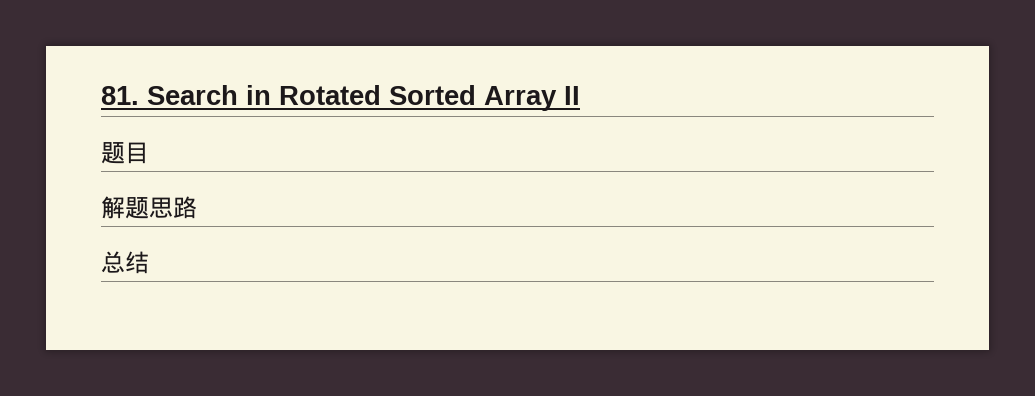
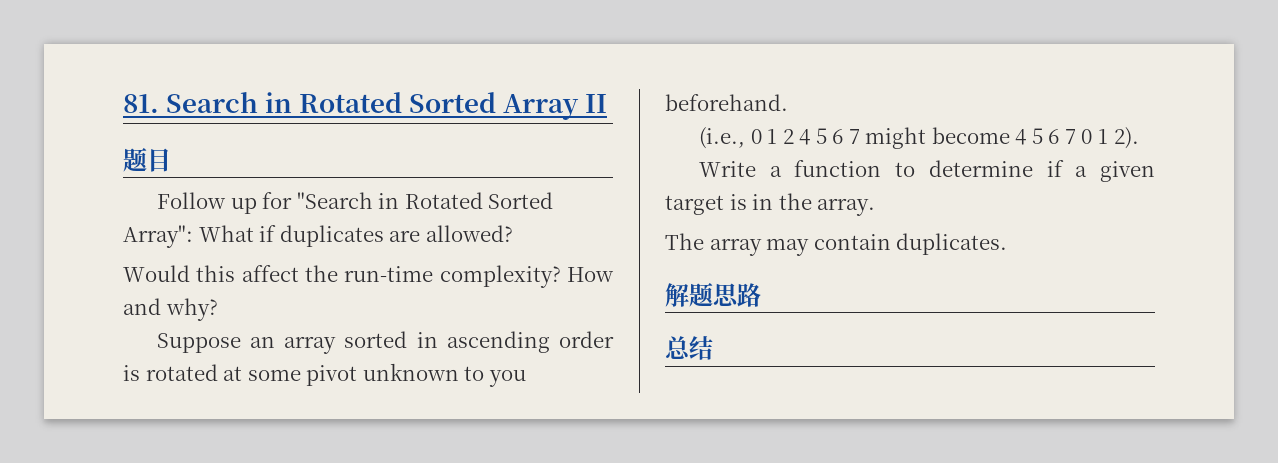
+ Follow up for "Search in Rotated Sorted Array": What if duplicates are allowed?
+ Would this affect the run-time complexity? How and why?
+ Suppose an array sorted in ascending order is rotated at some pivot unknown to you beforehand.
+ (i.e., 0 1 2 4 5 6 7 might become 4 5 6 7 0 1 2).
+ Write a function to determine if a given target is in the array.
+ The array may contain duplicates.

